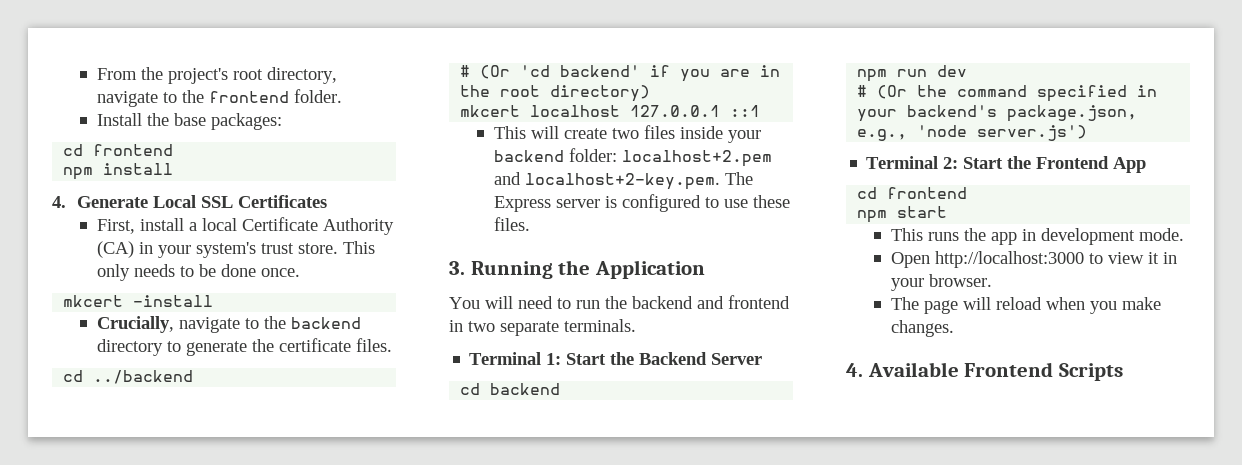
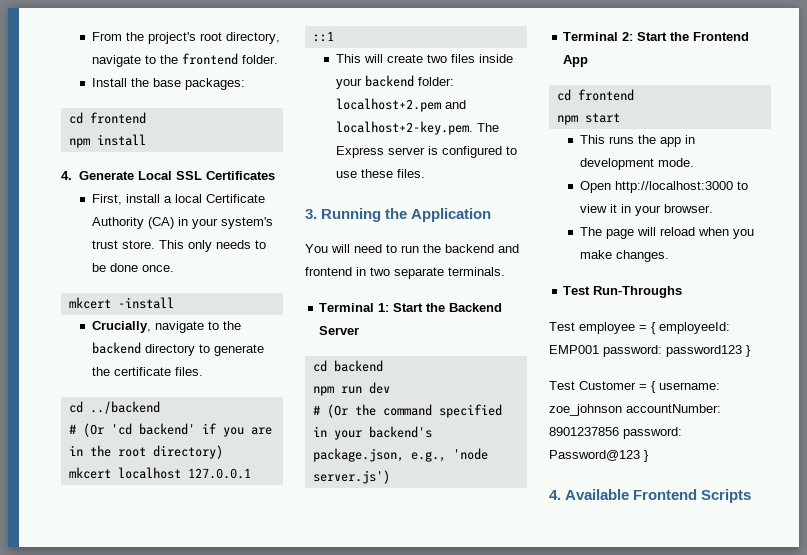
+ Test Run-Throughs
+ Test employee = { employeeId: EMP001 password: password123 }
+ Test Customer = { username: zoe_johnson accountNumber: 8901237856 password: Password@123 }

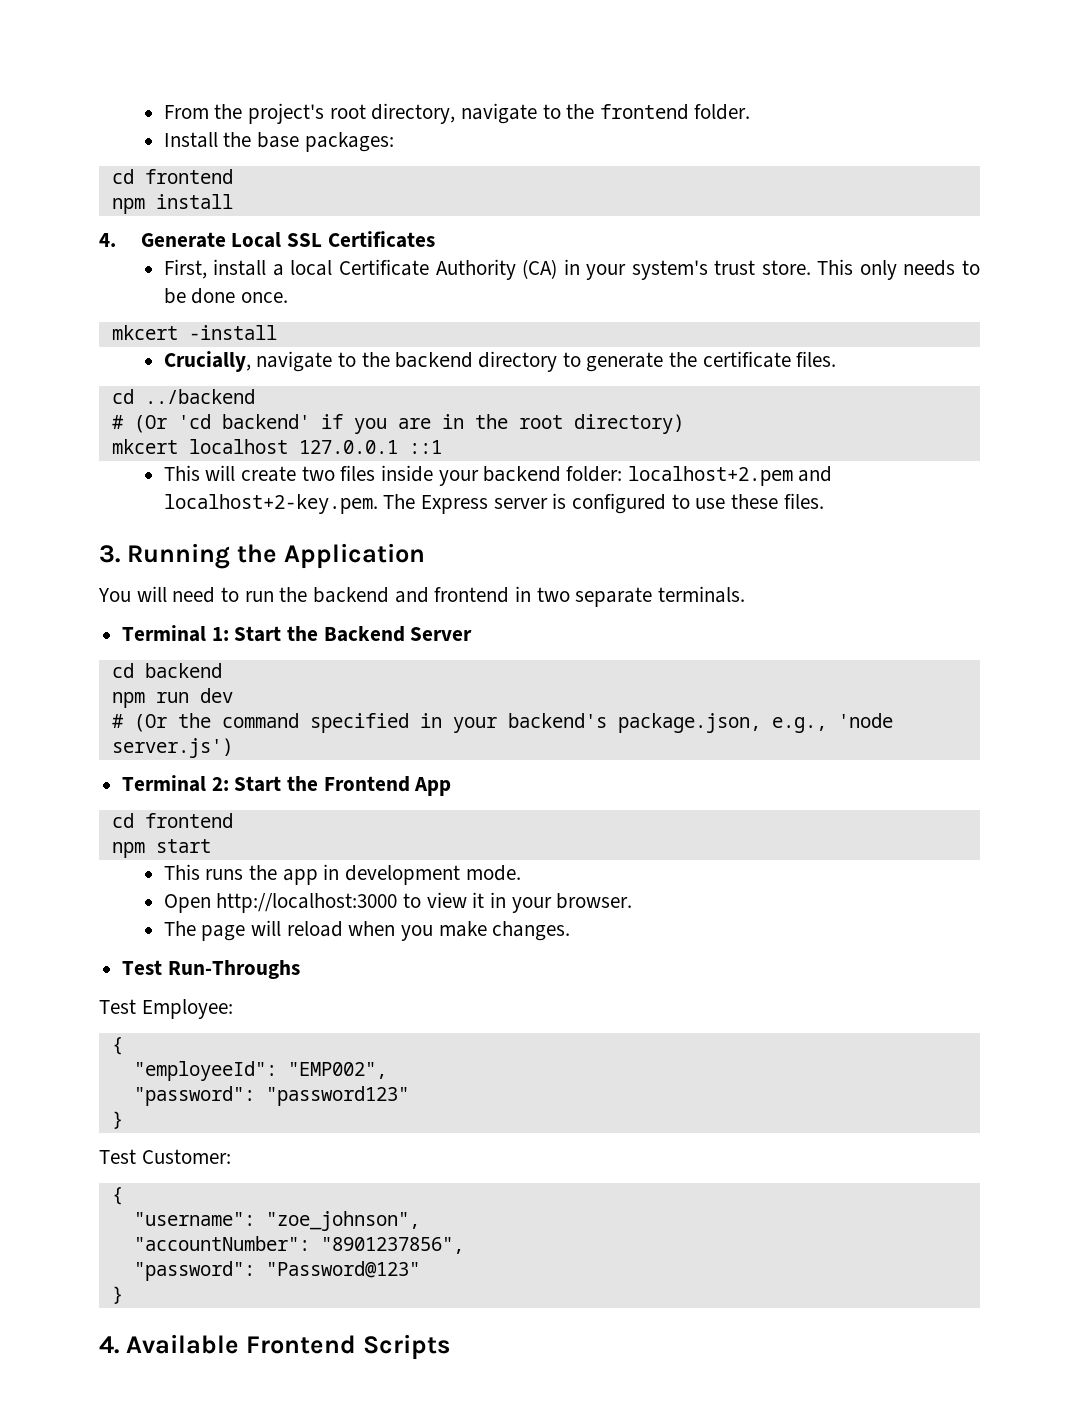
- Test employee = { employeeId: EMP001 password: password123 }
+ Test Employee:
+ {
+ "employeeId": "EMP002",
+ "password": "password123"
+ }
- Test Customer = { username: zoe_johnson accountNumber: 8901237856 password: Password@123 }
+ Test Customer:
+ {
+ "username": "zoe_johnson",
+ "accountNumber": "8901237856",
+ "password": "Password@123"
+ }

